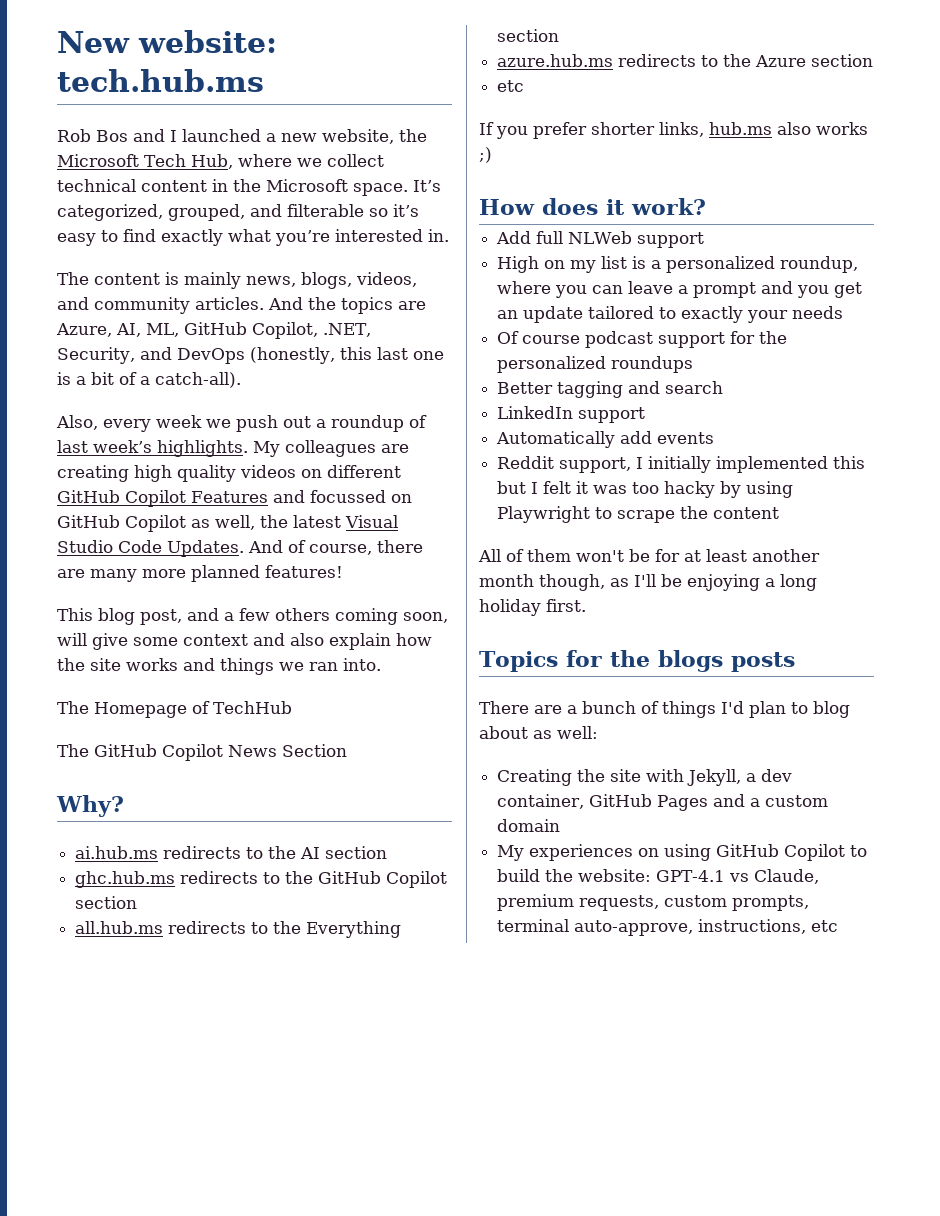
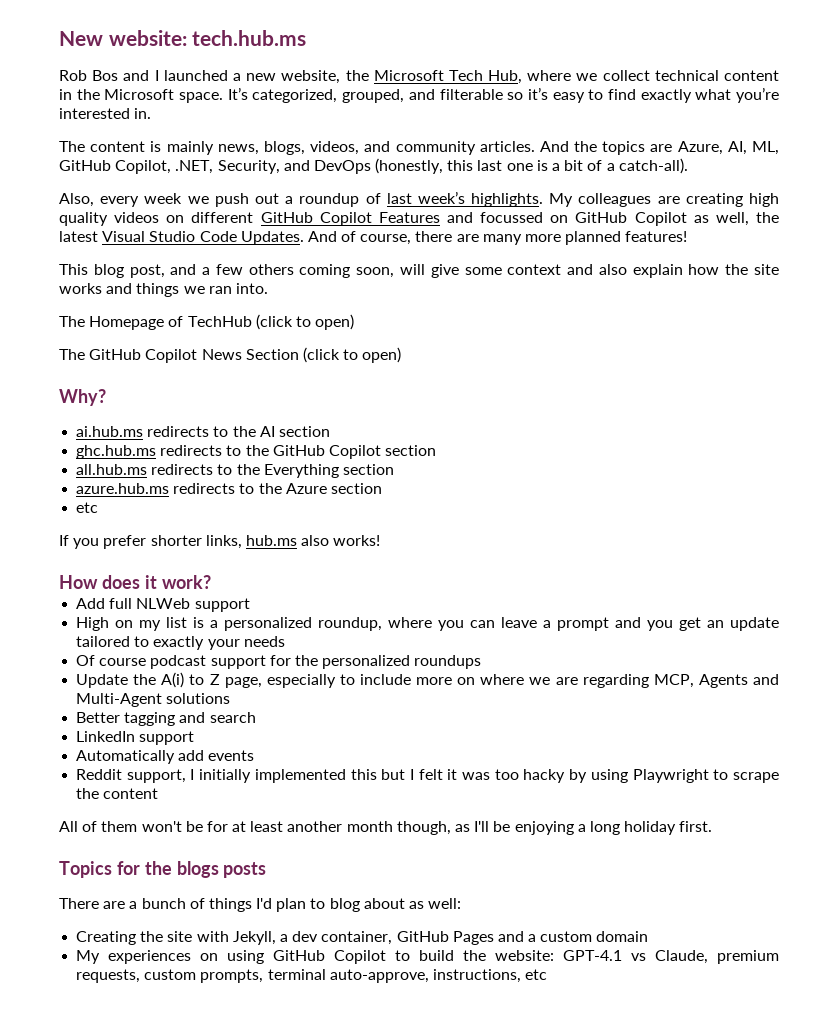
- The Homepage of TechHub
+ The Homepage of TechHub (click to open)
- The GitHub Copilot News Section
+ The GitHub Copilot News Section (click to open)
- If you prefer shorter links, hub.ms also works ;)
+ If you prefer shorter links, hub.ms also works!
+ Update the A(i) to Z page, especially to include more on where we are regarding MCP, Agents and Multi-Agent solutions

